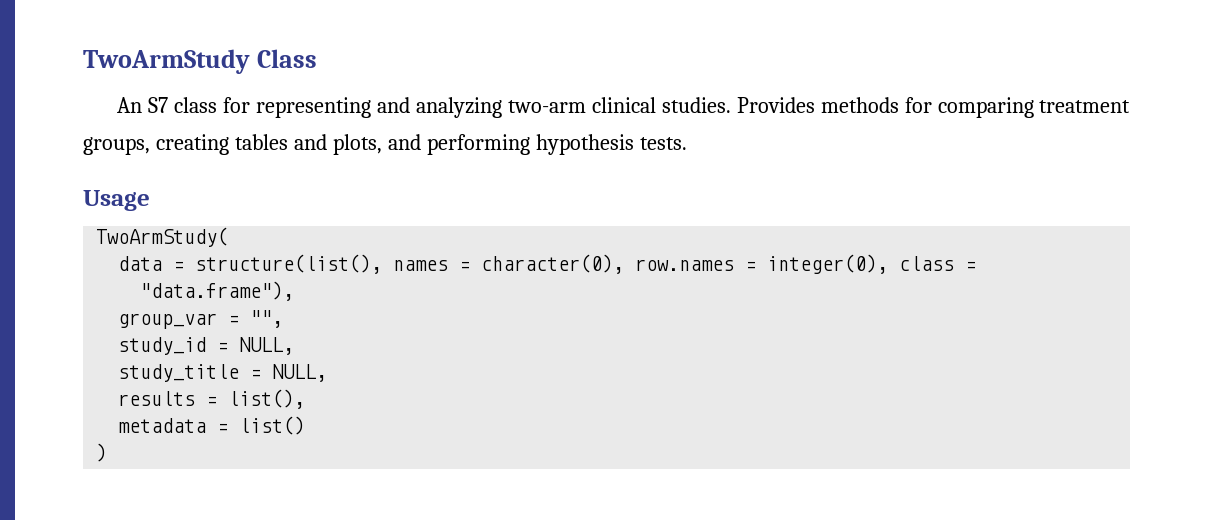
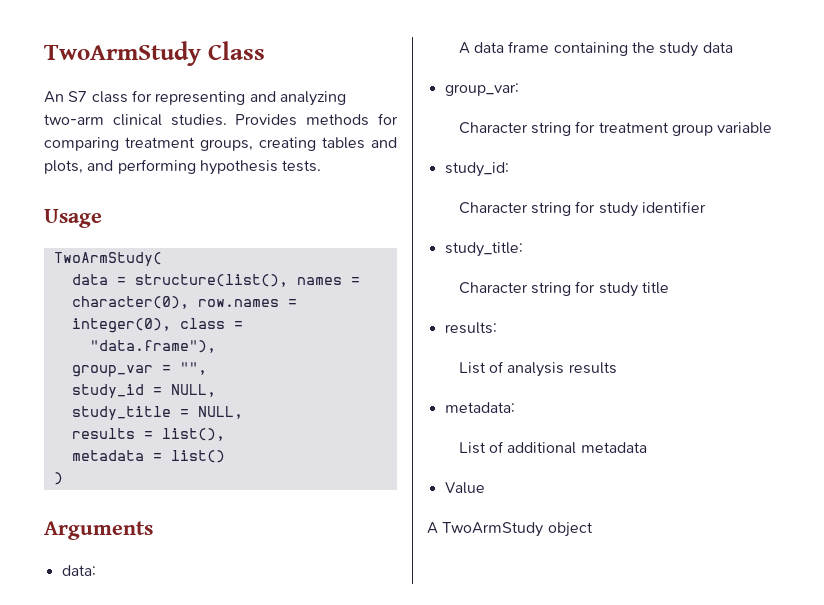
+ Arguments
+ data:
+ A data frame containing the study data
+ group_var:
+ Character string for treatment group variable
+ study_id:
+ Character string for study identifier
+ study_title:
+ Character string for study title
+ results:
+ List of analysis results
+ metadata:
+ List of additional metadata
+ Value
+ A TwoArmStudy object

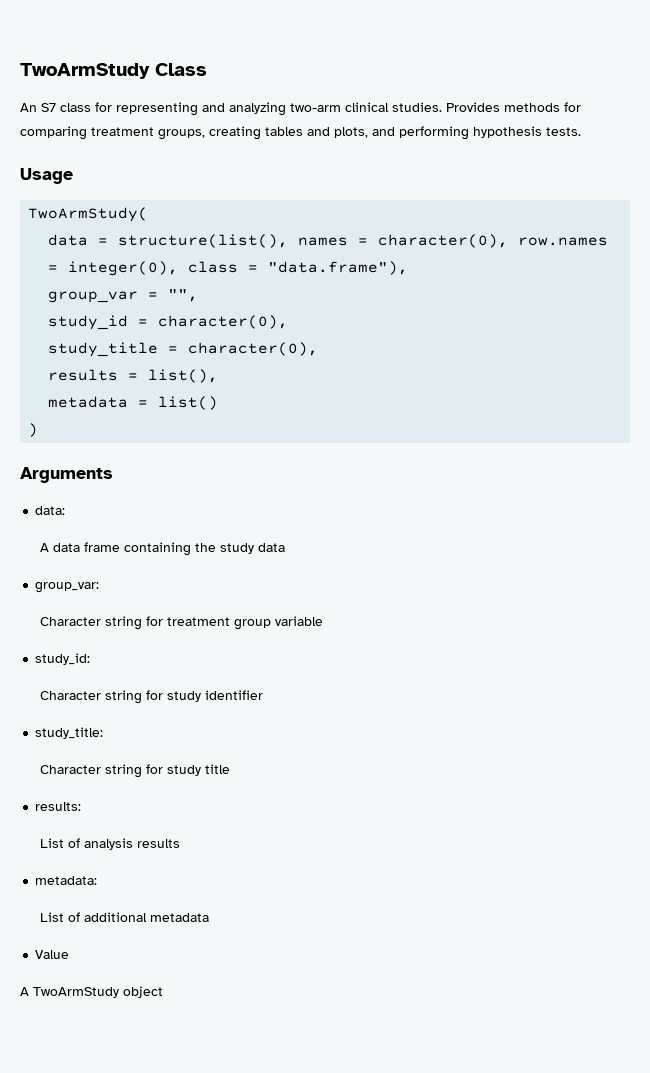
- data = structure(list(), names = character(0), row.names = integer(0), class =
- "data.frame"),
+ data = structure(list(), names = character(0), row.names = integer(0), class = "data.frame"),
- study_id = NULL,
+ study_id = character(0),
- study_title = NULL,
+ study_title = character(0),

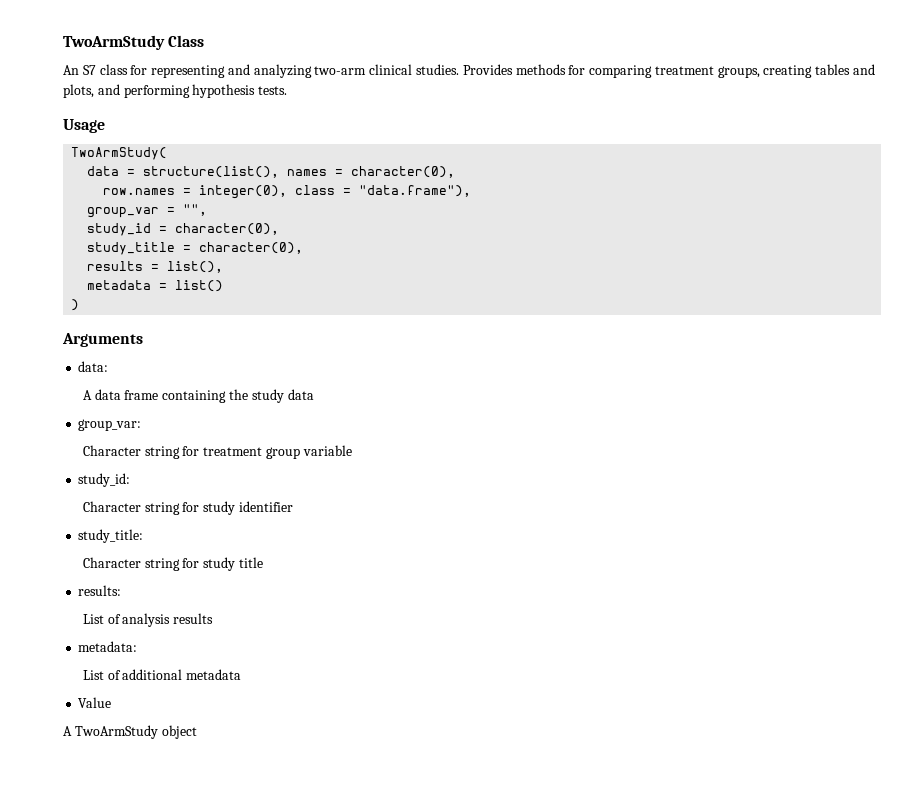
- data = structure(list(), names = character(0), row.names = integer(0), class = "data.frame"),
+ data = structure(list(), names = character(0),
+ row.names = integer(0), class = "data.frame"),

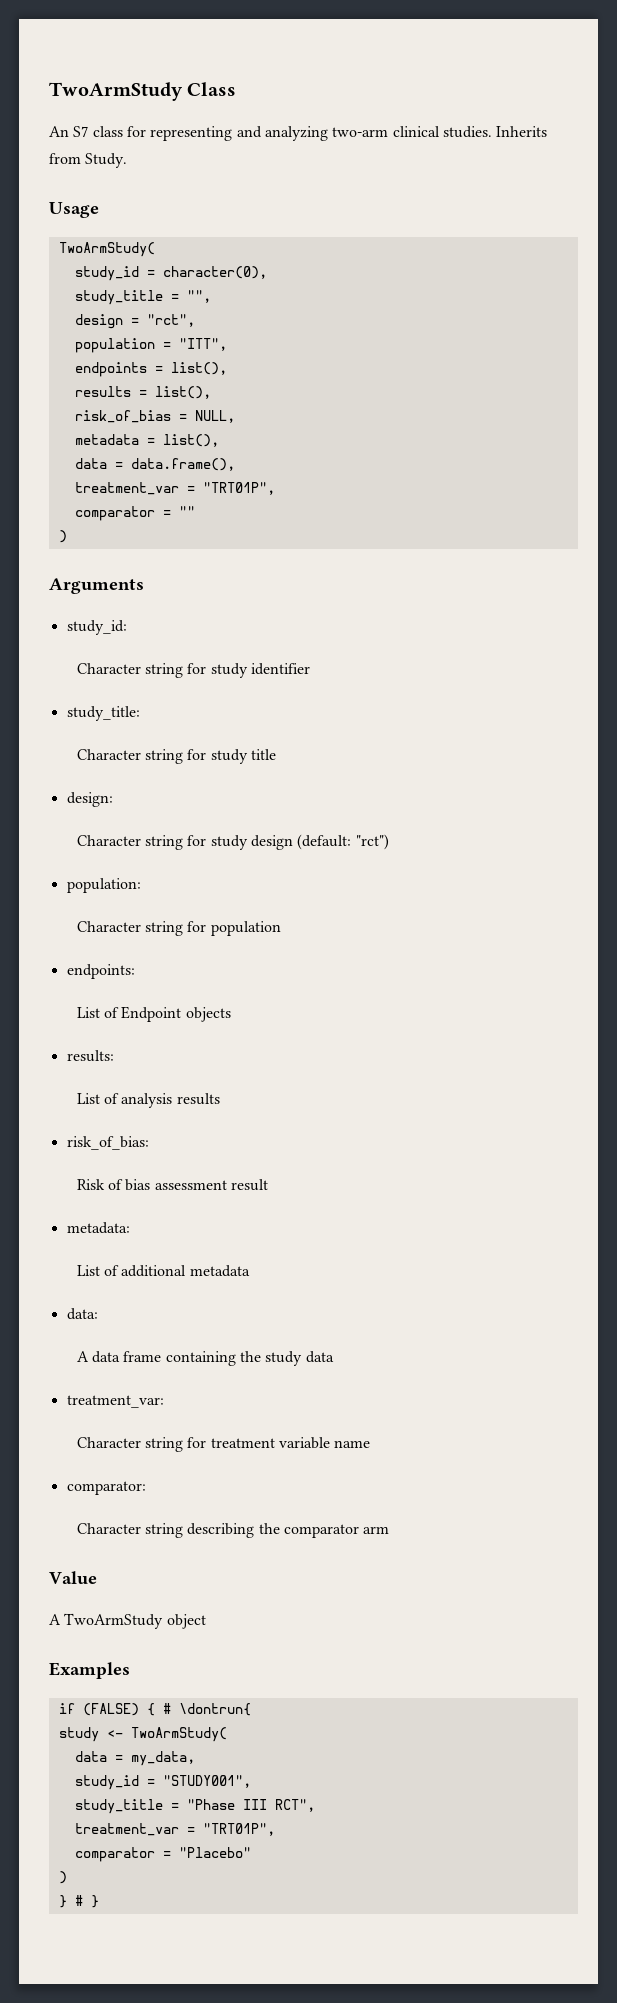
- Provides methods for comparing treatment groups, creating tables and plots, and performing hypothesis tests.
+ Inherits from Study.
  Usage
  TwoArmStudy(
- data = structure(list(), names = character(0),
- row.names = integer(0), class = "data.frame"),
- group_var = "",
- study_title = character(0),
+ study_title = "",
+ design = "rct",
+ population = "ITT",
+ endpoints = list(),
+ risk_of_bias = NULL,
- metadata = list()
+ metadata = list(),
+ data = data.frame(),
+ treatment_var = "TRT01P",
+ comparator = ""
  )
  Arguments
- data:
- A data frame containing the study data
- group_var:
- Character string for treatment group variable
+ design:
+ Character string for study design (default: "rct")
+ population:
+ Character string for population
+ endpoints:
+ List of Endpoint objects
+ risk_of_bias:
+ Risk of bias assessment result
+ data:
+ A data frame containing the study data
+ treatment_var:
+ Character string for treatment variable name
+ comparator:
+ Character string describing the comparator arm
  Value
  A TwoArmStudy object
+ Examples
+ if (FALSE) { # \dontrun{
+ study <- TwoArmStudy(
+ data = my_data,
+ study_id = "STUDY001",
+ study_title = "Phase III RCT",
+ treatment_var = "TRT01P",
+ comparator = "Placebo"
+ )
+ } # }

